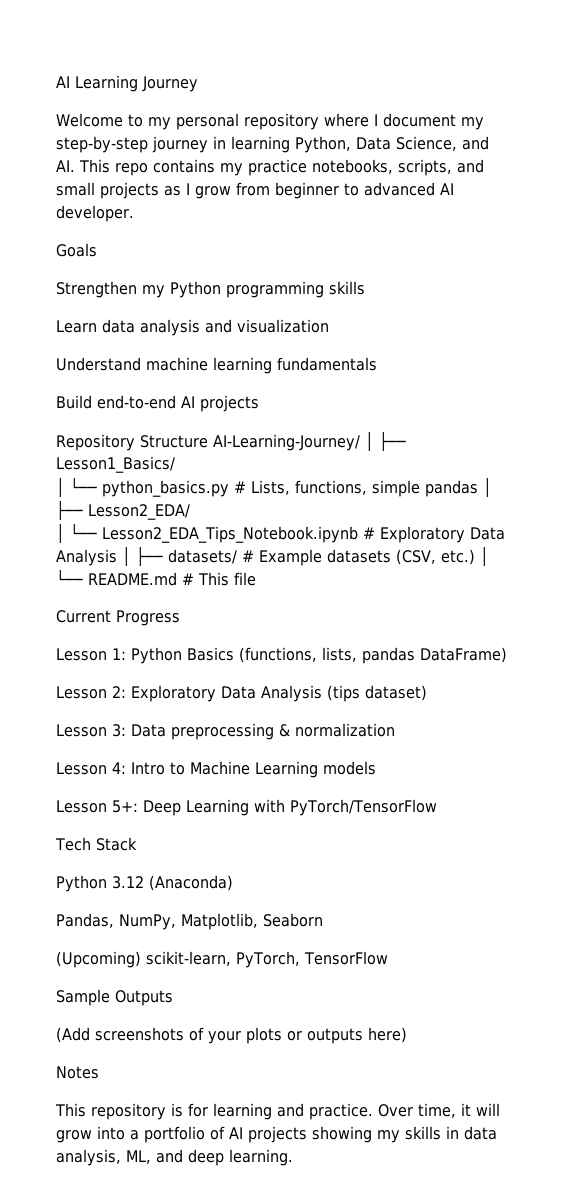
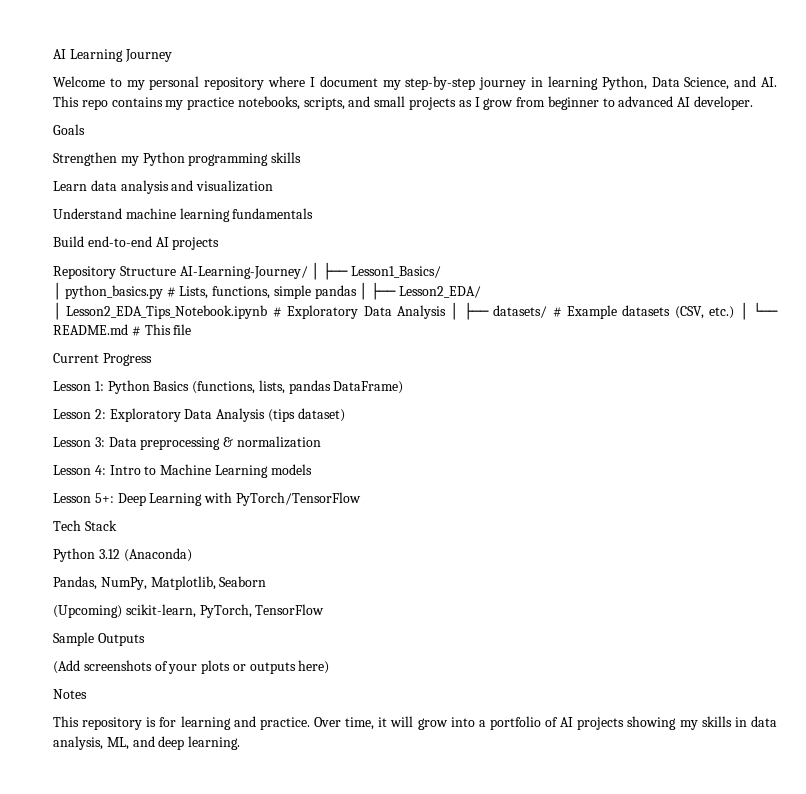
- │ └── python_basics.py # Lists, functions, simple pandas │ ├── Lesson2_EDA/
+ │ python_basics.py # Lists, functions, simple pandas │ ├── Lesson2_EDA/
- │ └── Lesson2_EDA_Tips_Notebook.ipynb # Exploratory Data Analysis │ ├── datasets/ # Example datasets (CSV, etc.) │ └── README.md # This file
+ │ Lesson2_EDA_Tips_Notebook.ipynb # Exploratory Data Analysis │ ├── datasets/ # Example datasets (CSV, etc.) │ └── README.md # This file

